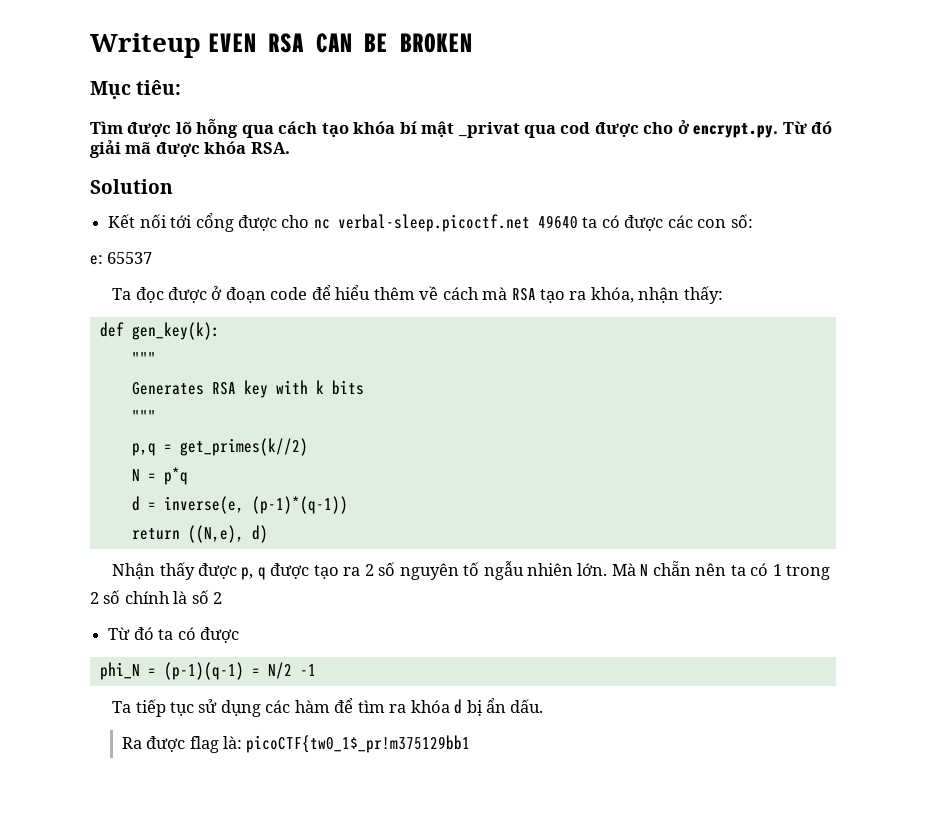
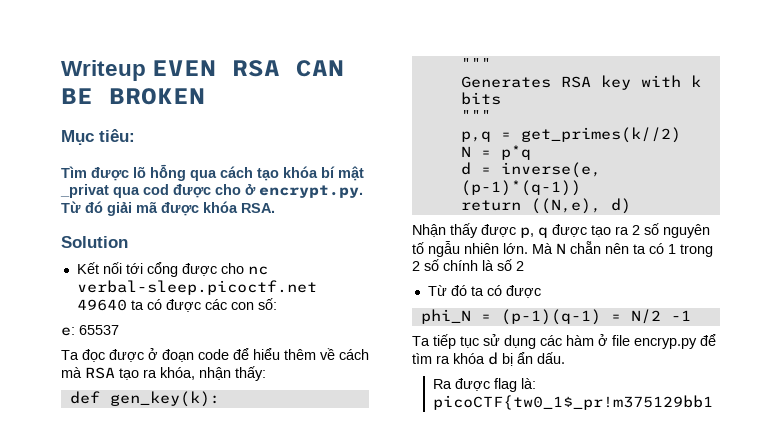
- Ta tiếp tục sử dụng các hàm để tìm ra khóa d bị ẩn dấu.
+ Ta tiếp tục sử dụng các hàm ở file encryp.py để tìm ra khóa d bị ẩn dấu.

